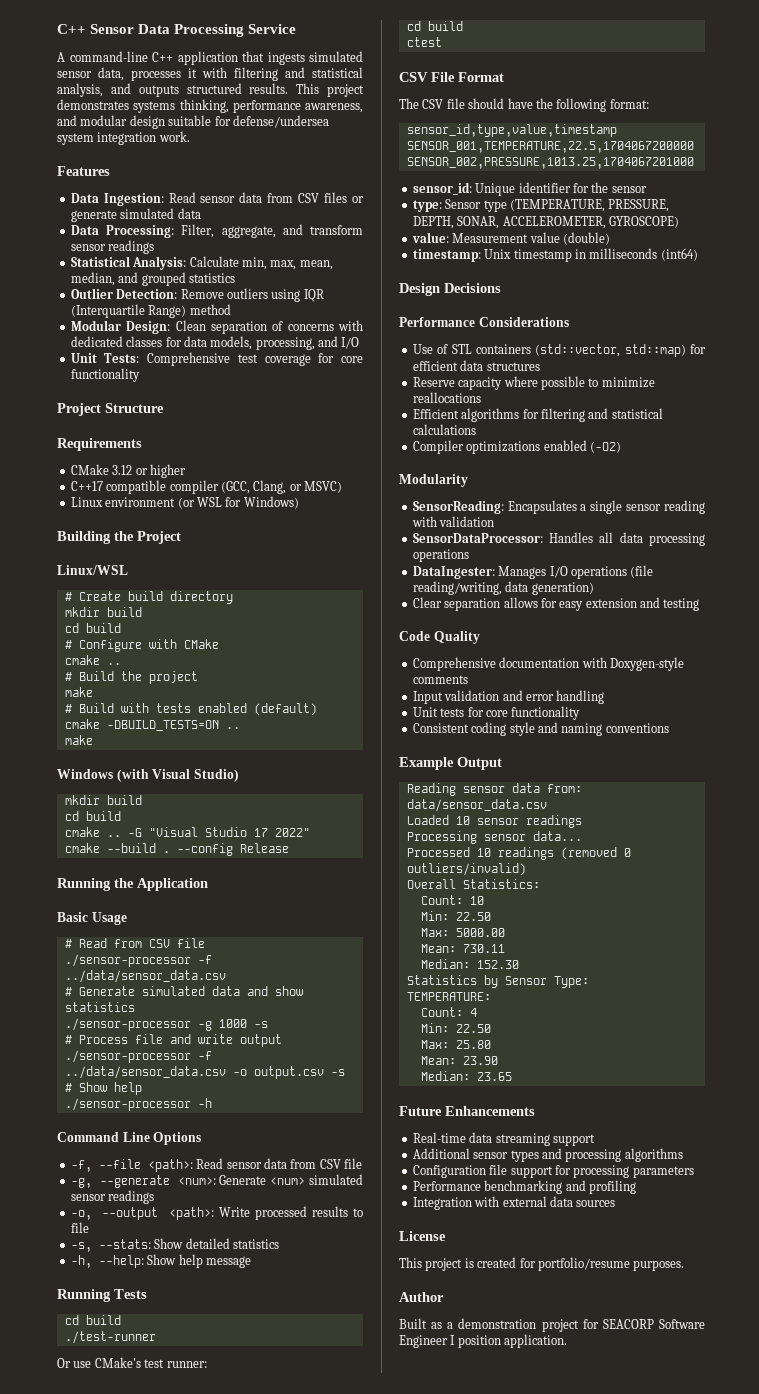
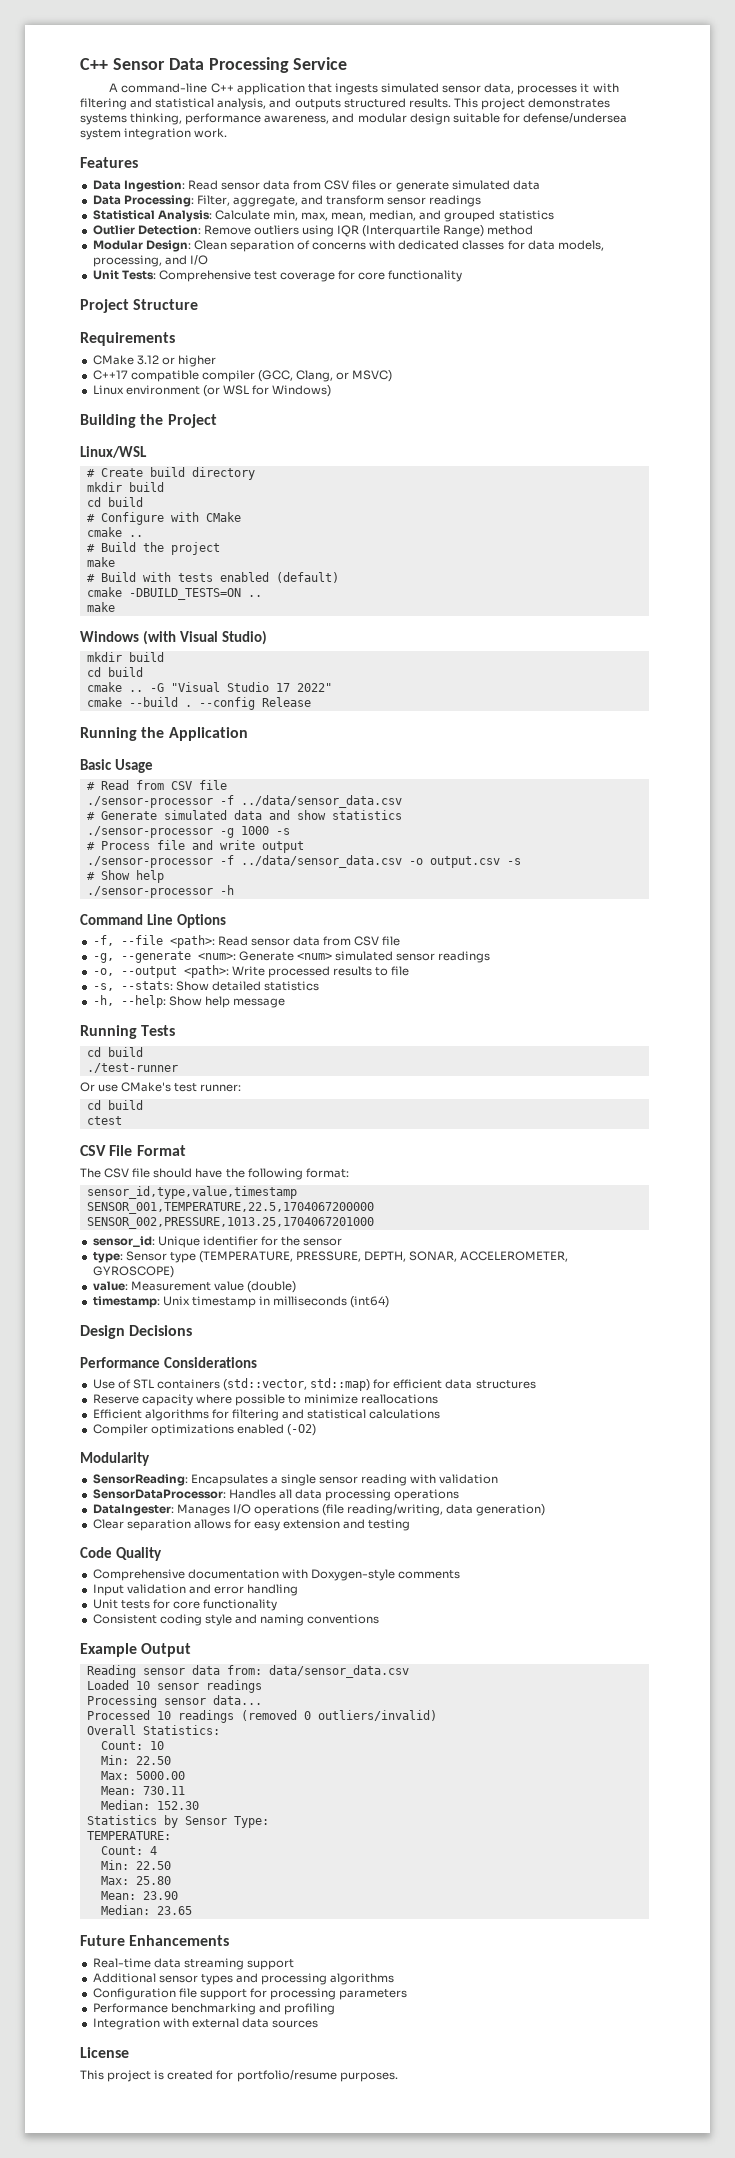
- Author
- Built as a demonstration project for SEACORP Software Engineer I position application.

